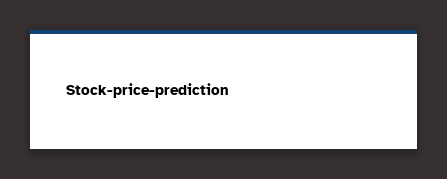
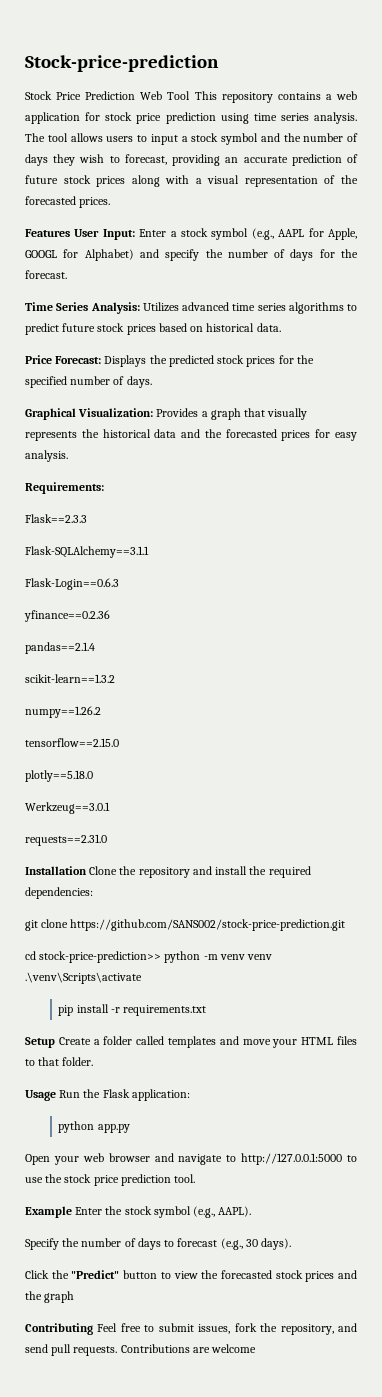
+ Stock Price Prediction Web Tool This repository contains a web application for stock price prediction using time series analysis. The tool allows users to input a stock symbol and the number of days they wish to forecast, providing an accurate prediction of future stock prices along with a visual representation of the forecasted prices.
+ Features User Input: Enter a stock symbol (e.g., AAPL for Apple, GOOGL for Alphabet) and specify the number of days for the forecast.
+ Time Series Analysis: Utilizes advanced time series algorithms to predict future stock prices based on historical data.
+ Price Forecast: Displays the predicted stock prices for the specified number of days.
+ Graphical Visualization: Provides a graph that visually represents the historical data and the forecasted prices for easy analysis.
+ Requirements:
+ Flask==2.3.3
+ Flask-SQLAlchemy==3.1.1
+ Flask-Login==0.6.3
+ yfinance==0.2.36
+ pandas==2.1.4
+ scikit-learn==1.3.2
+ numpy==1.26.2
+ tensorflow==2.15.0
+ plotly==5.18.0
+ Werkzeug==3.0.1
+ requests==2.31.0
+ Installation Clone the repository and install the required dependencies:
+ git clone https://github.com/SANS002/stock-price-prediction.git
+ cd stock-price-prediction>> python -m venv venv .\venv\Scripts\activate
+ pip install -r requirements.txt
+ Setup Create a folder called templates and move your HTML files to that folder.
+ Usage Run the Flask application:
+ python app.py
+ Open your web browser and navigate to http://127.0.0.1:5000 to use the stock price prediction tool.
+ Example Enter the stock symbol (e.g., AAPL).
+ Specify the number of days to forecast (e.g., 30 days).
+ Click the "Predict" button to view the forecasted stock prices and the graph
+ Contributing Feel free to submit issues, fork the repository, and send pull requests. Contributions are welcome

